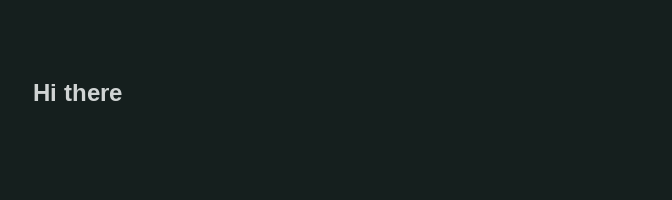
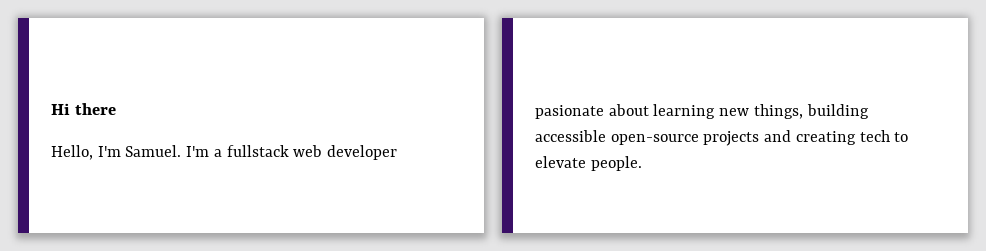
+ Hello, I'm Samuel. I'm a fullstack web developer pasionate about learning new things, building accessible open-source projects and creating tech to elevate people.

